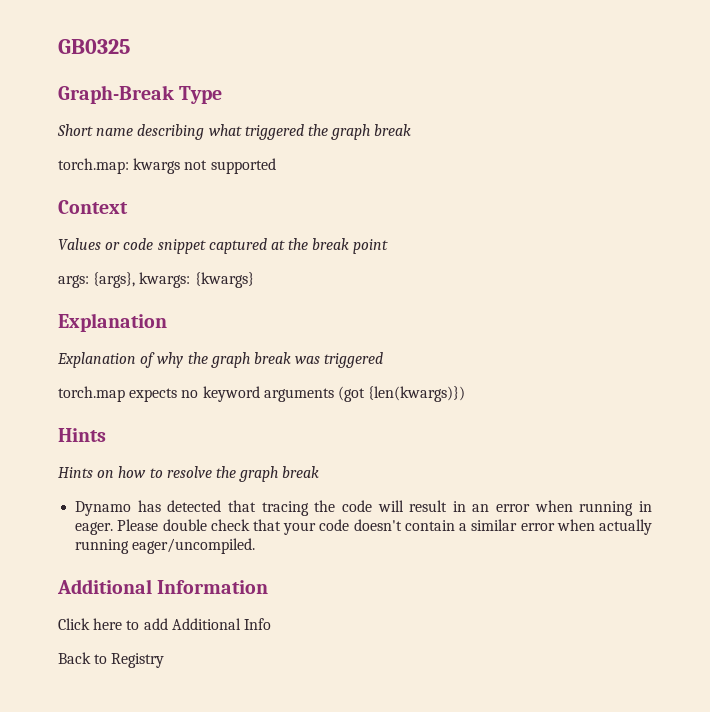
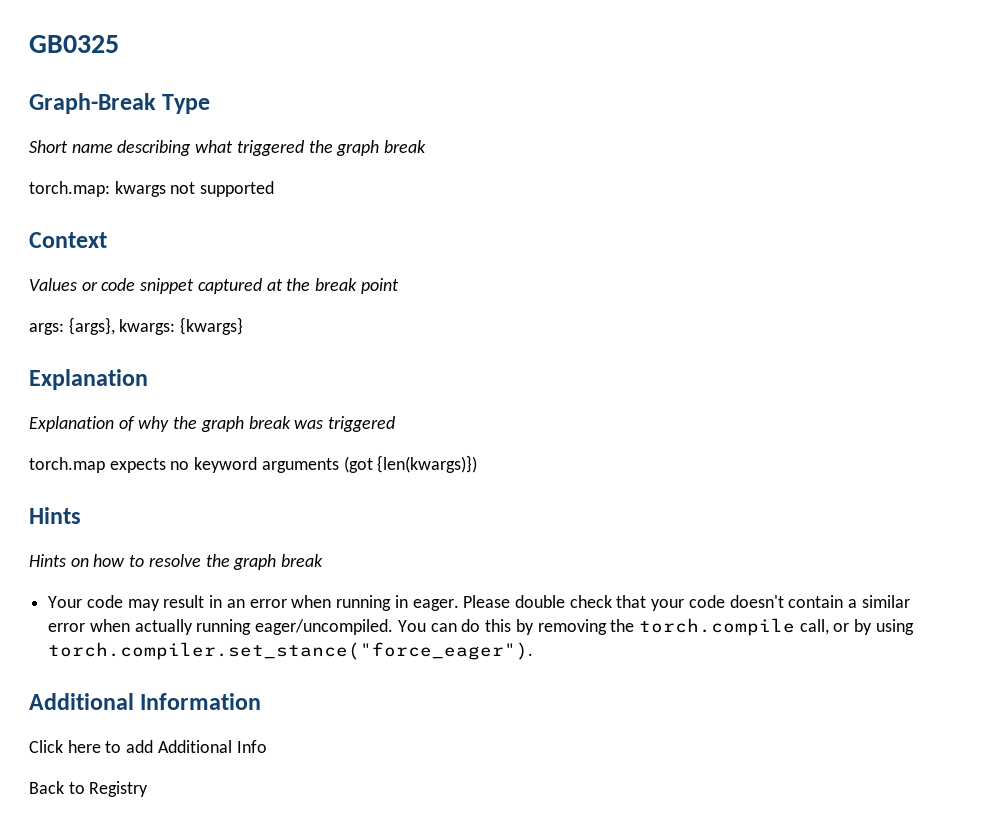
- Dynamo has detected that tracing the code will result in an error when running in eager.
+ Your code may result in an error when running in eager.
+ You can do this by removing the torch.compile call, or by using torch.compiler.set_stance("force_eager").

